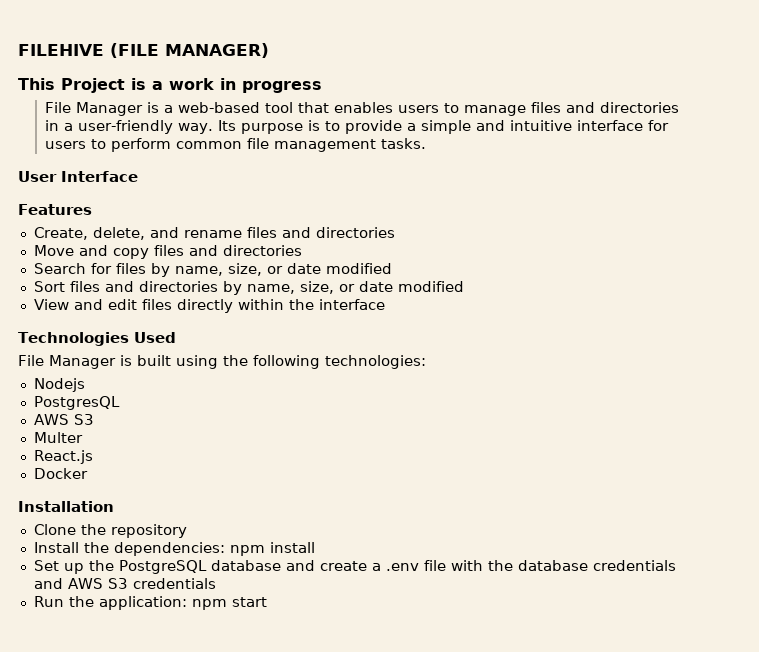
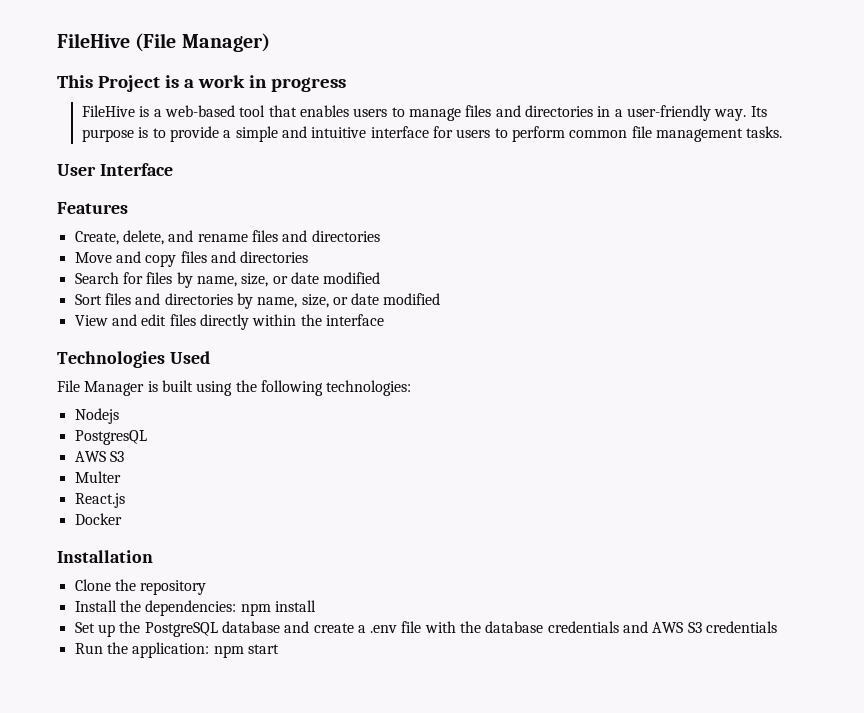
- FILEHIVE (FILE MANAGER)
+ FileHive (File Manager)
- File Manager is a web-based tool that enables users to manage files and directories in a user-friendly way.
+ FileHive is a web-based tool that enables users to manage files and directories in a user-friendly way.

